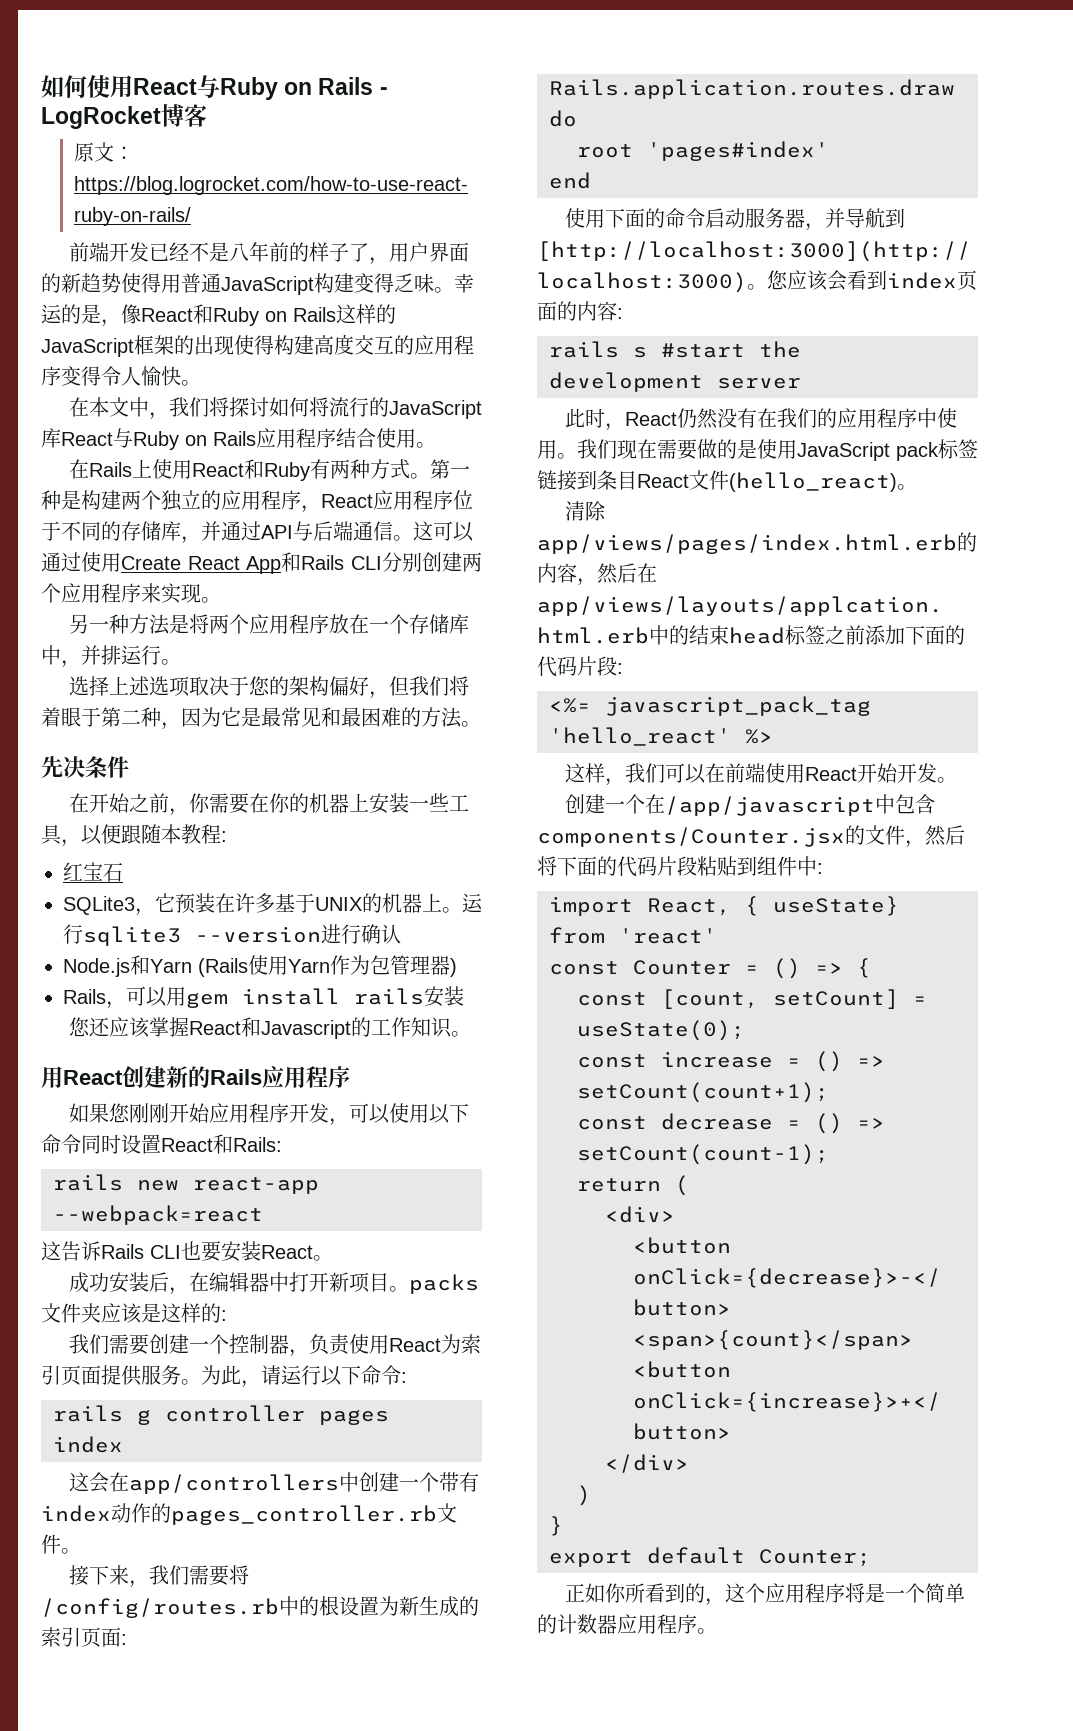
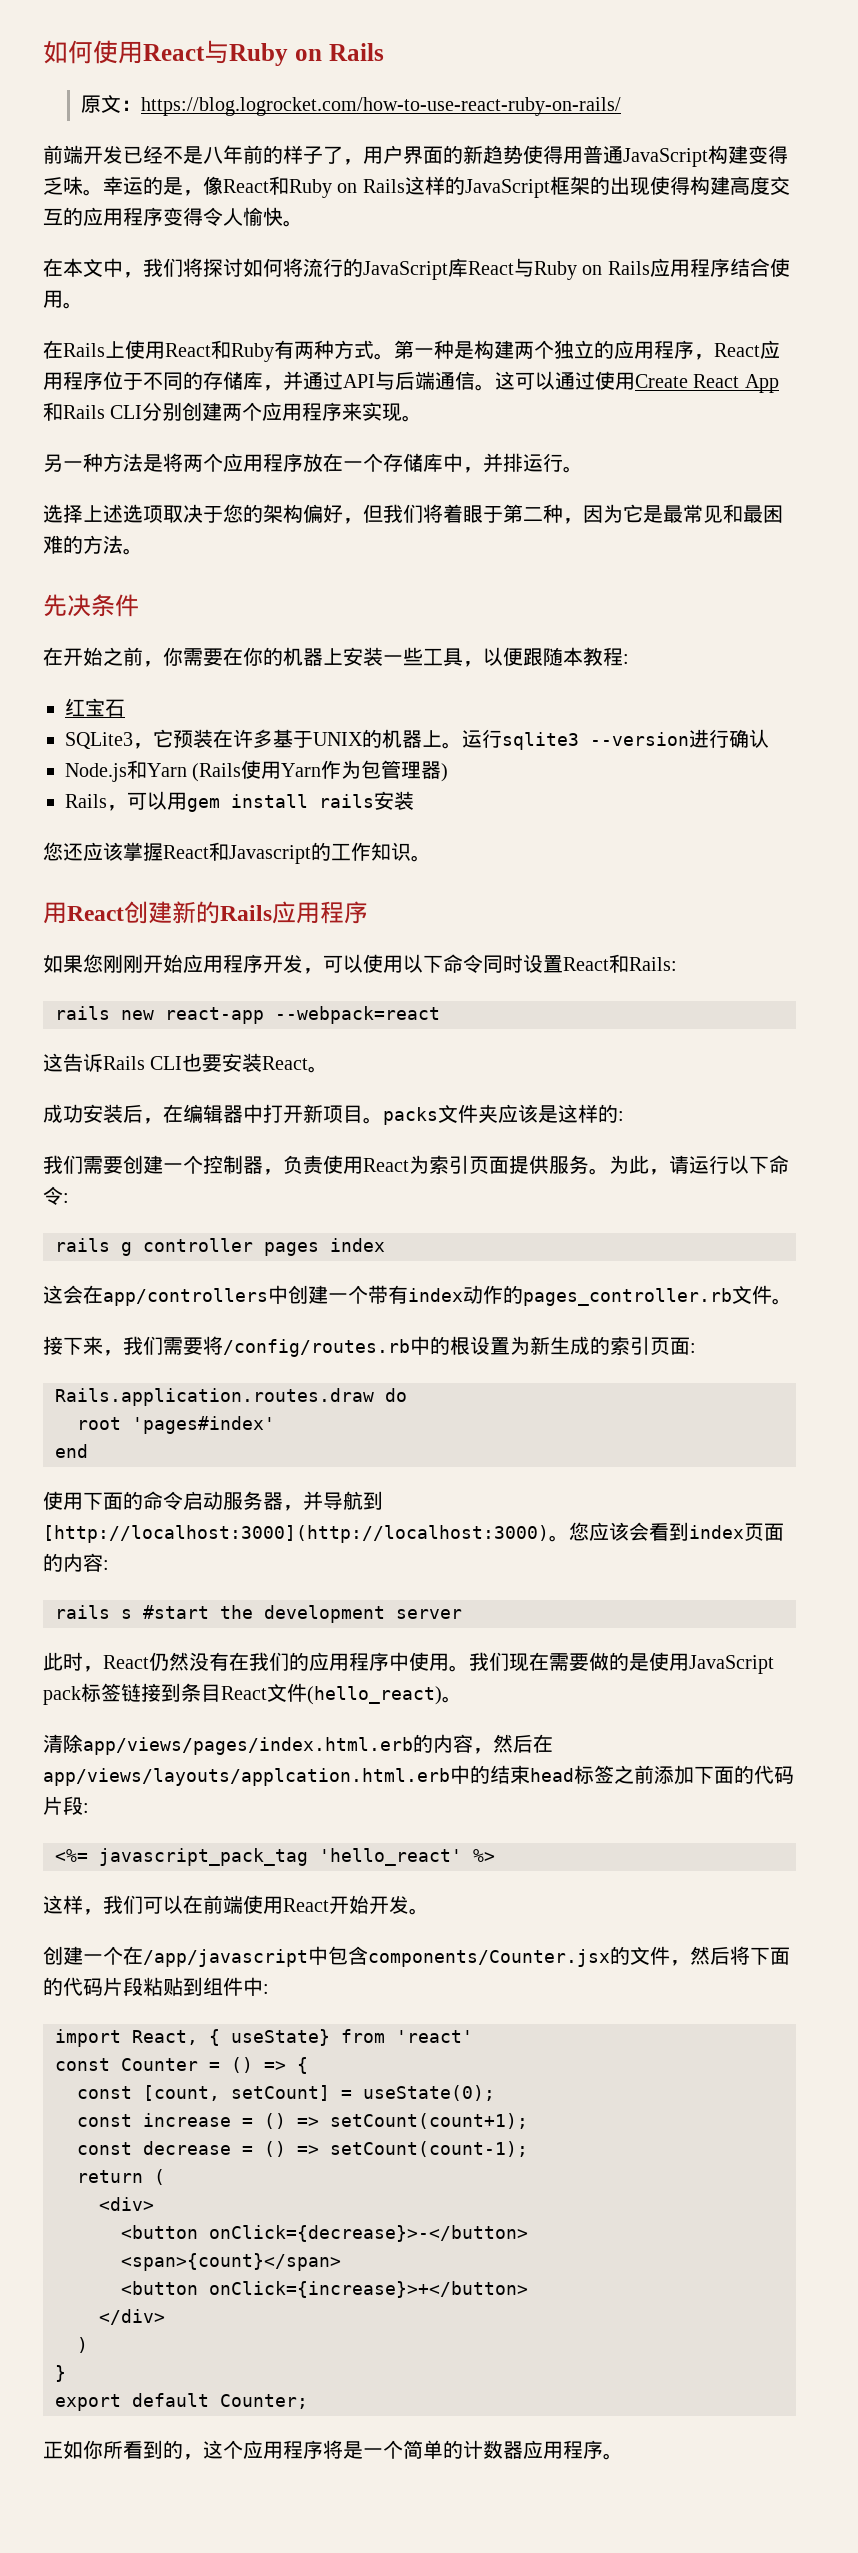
- 如何使用React与Ruby on Rails - LogRocket博客
+ 如何使用React与Ruby on Rails

